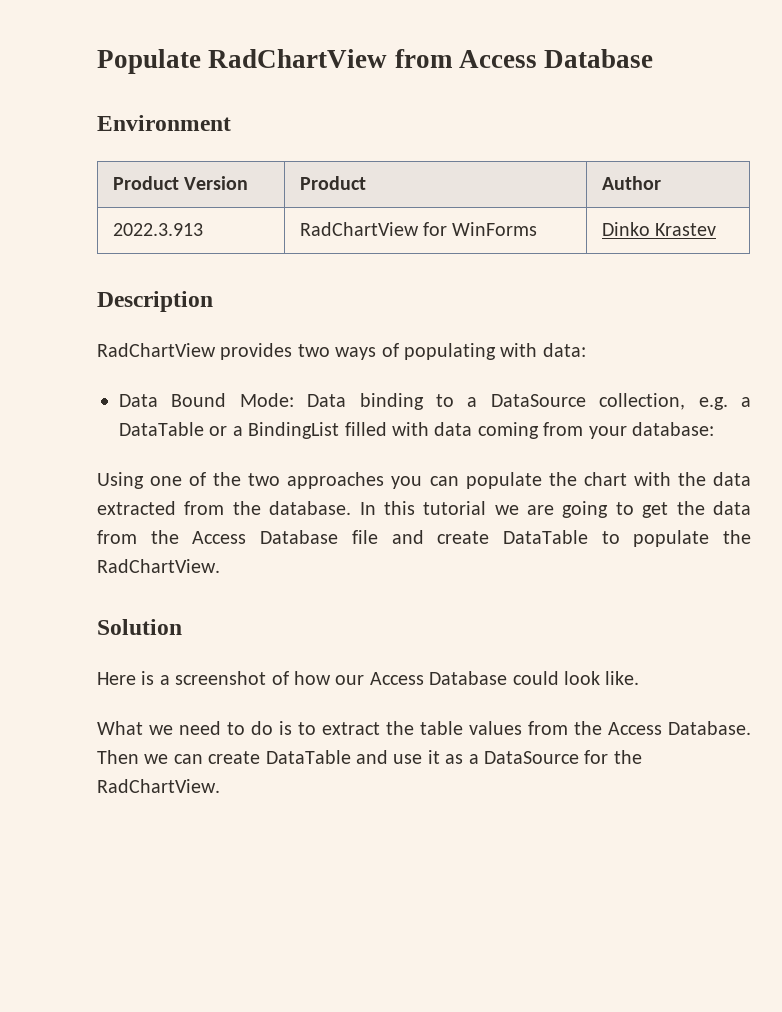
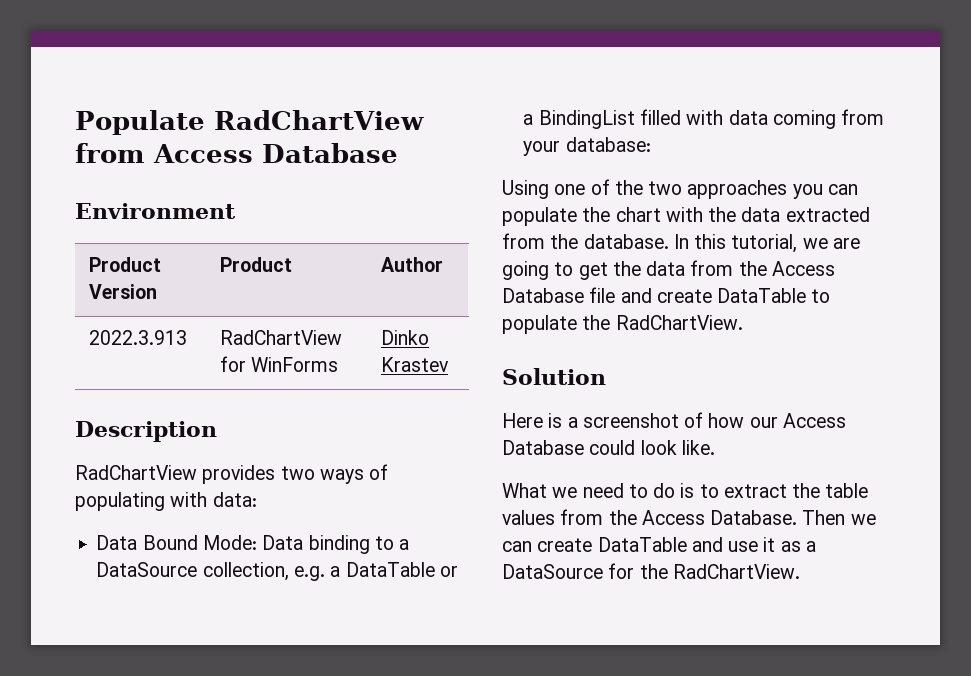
- In this tutorial we are going to get the data from the Access Database file and create DataTable to populate the RadChartView.
+ In this tutorial, we are going to get the data from the Access Database file and create DataTable to populate the RadChartView.

